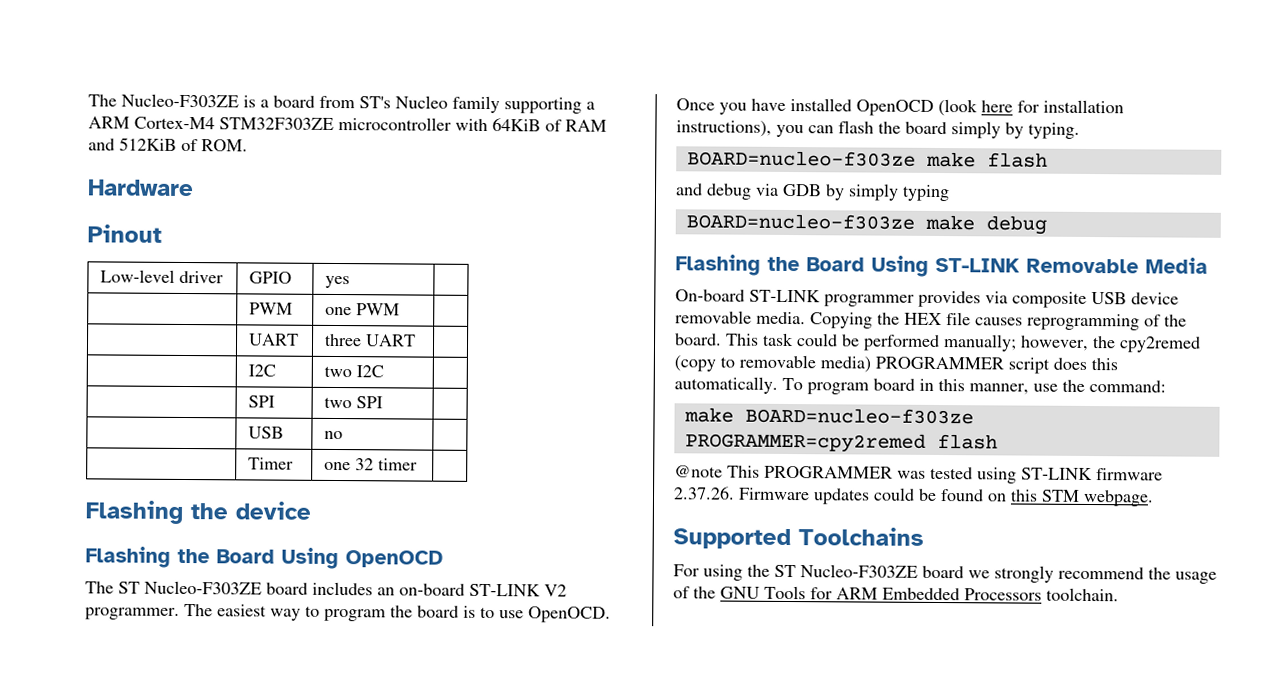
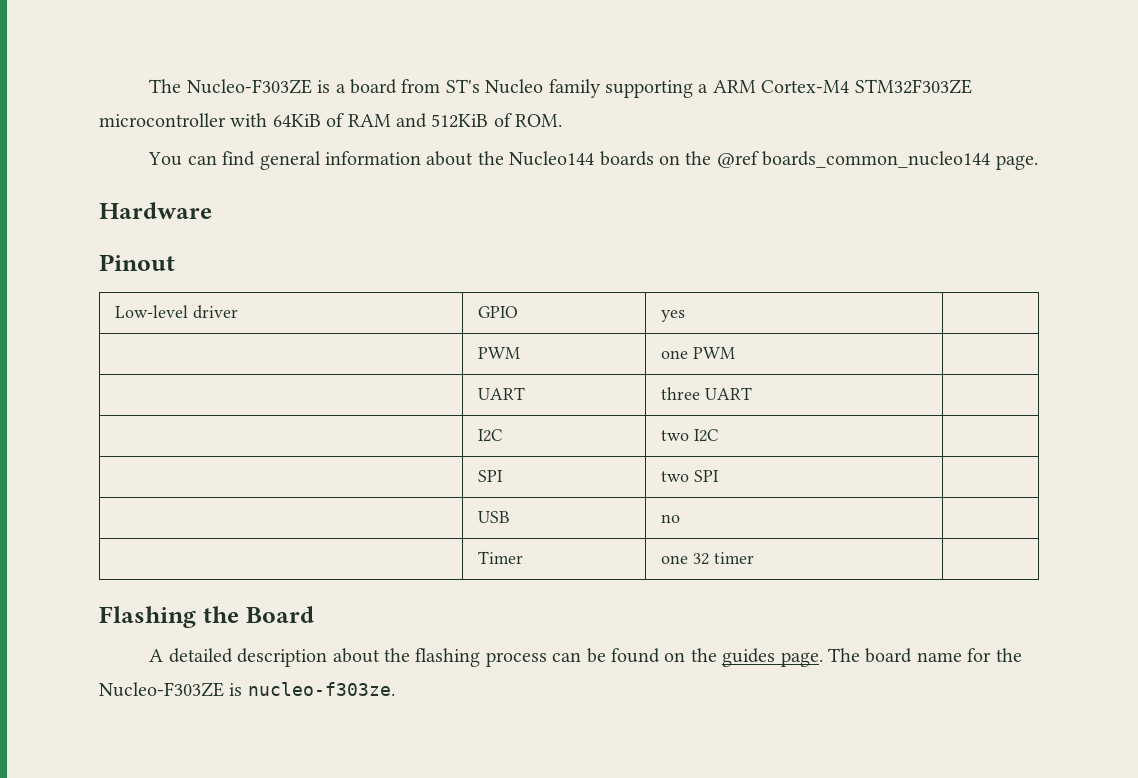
+ You can find general information about the Nucleo144 boards on the @ref boards_common_nucleo144 page.
- Flashing the device
- Flashing the Board Using OpenOCD
- The ST Nucleo-F303ZE board includes an on-board ST-LINK V2 programmer. The easiest way to program the board is to use OpenOCD. Once you have installed OpenOCD (look here for installation instructions), you can flash the board simply by typing.
- BOARD=nucleo-f303ze make flash
- and debug via GDB by simply typing
- BOARD=nucleo-f303ze make debug
- Flashing the Board Using ST-LINK Removable Media
- On-board ST-LINK programmer provides via composite USB device removable media. Copying the HEX file causes reprogramming of the board. This task could be performed manually; however, the cpy2remed (copy to removable media) PROGRAMMER script does this automatically. To program board in this manner, use the command:
- make BOARD=nucleo-f303ze PROGRAMMER=cpy2remed flash
- @note This PROGRAMMER was tested using ST-LINK firmware 2.37.26. Firmware updates could be found on this STM webpage.
- Supported Toolchains
- For using the ST Nucleo-F303ZE board we strongly recommend the usage of the GNU Tools for ARM Embedded Processors toolchain.
+ Flashing the Board
+ A detailed description about the flashing process can be found on the guides page. The board name for the Nucleo-F303ZE is nucleo-f303ze.

